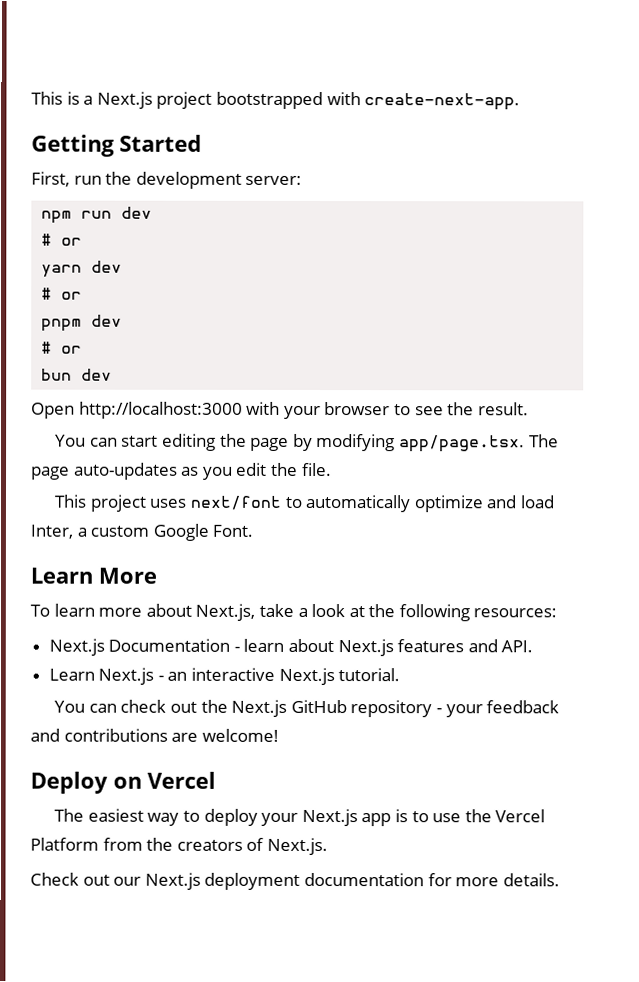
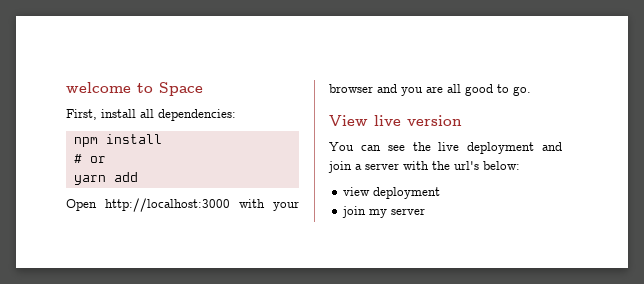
- This is a Next.js project bootstrapped with create-next-app.
- Getting Started
- First, run the development server:
+ welcome to Space
+ First, install all dependencies:
- npm run dev
+ npm install
- yarn dev
- # or
- pnpm dev
- # or
- bun dev
+ yarn add
- Open http://localhost:3000 with your browser to see the result.
- You can start editing the page by modifying app/page.tsx. The page auto-updates as you edit the file.
- This project uses next/font to automatically optimize and load Inter, a custom Google Font.
- Learn More
- To learn more about Next.js, take a look at the following resources:
- Next.js Documentation - learn about Next.js features and API.
- Learn Next.js - an interactive Next.js tutorial.
- You can check out the Next.js GitHub repository - your feedback and contributions are welcome!
- Deploy on Vercel
- The easiest way to deploy your Next.js app is to use the Vercel Platform from the creators of Next.js.
- Check out our Next.js deployment documentation for more details.
+ Open http://localhost:3000 with your browser and you are all good to go.
+ View live version
+ You can see the live deployment and join a server with the url's below:
+ view deployment
+ join my server

